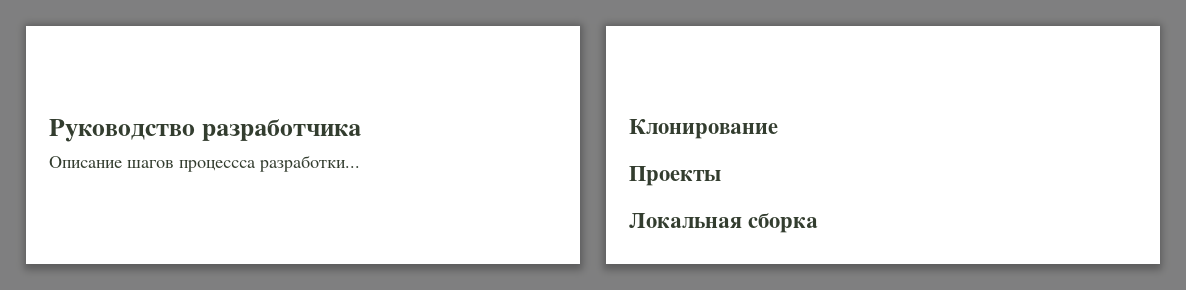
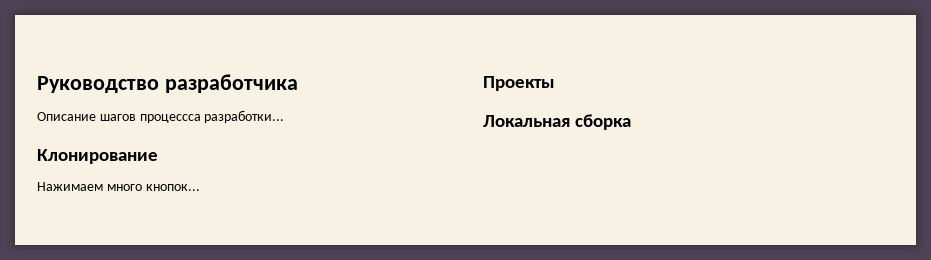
+ Нажимаем много кнопок...

